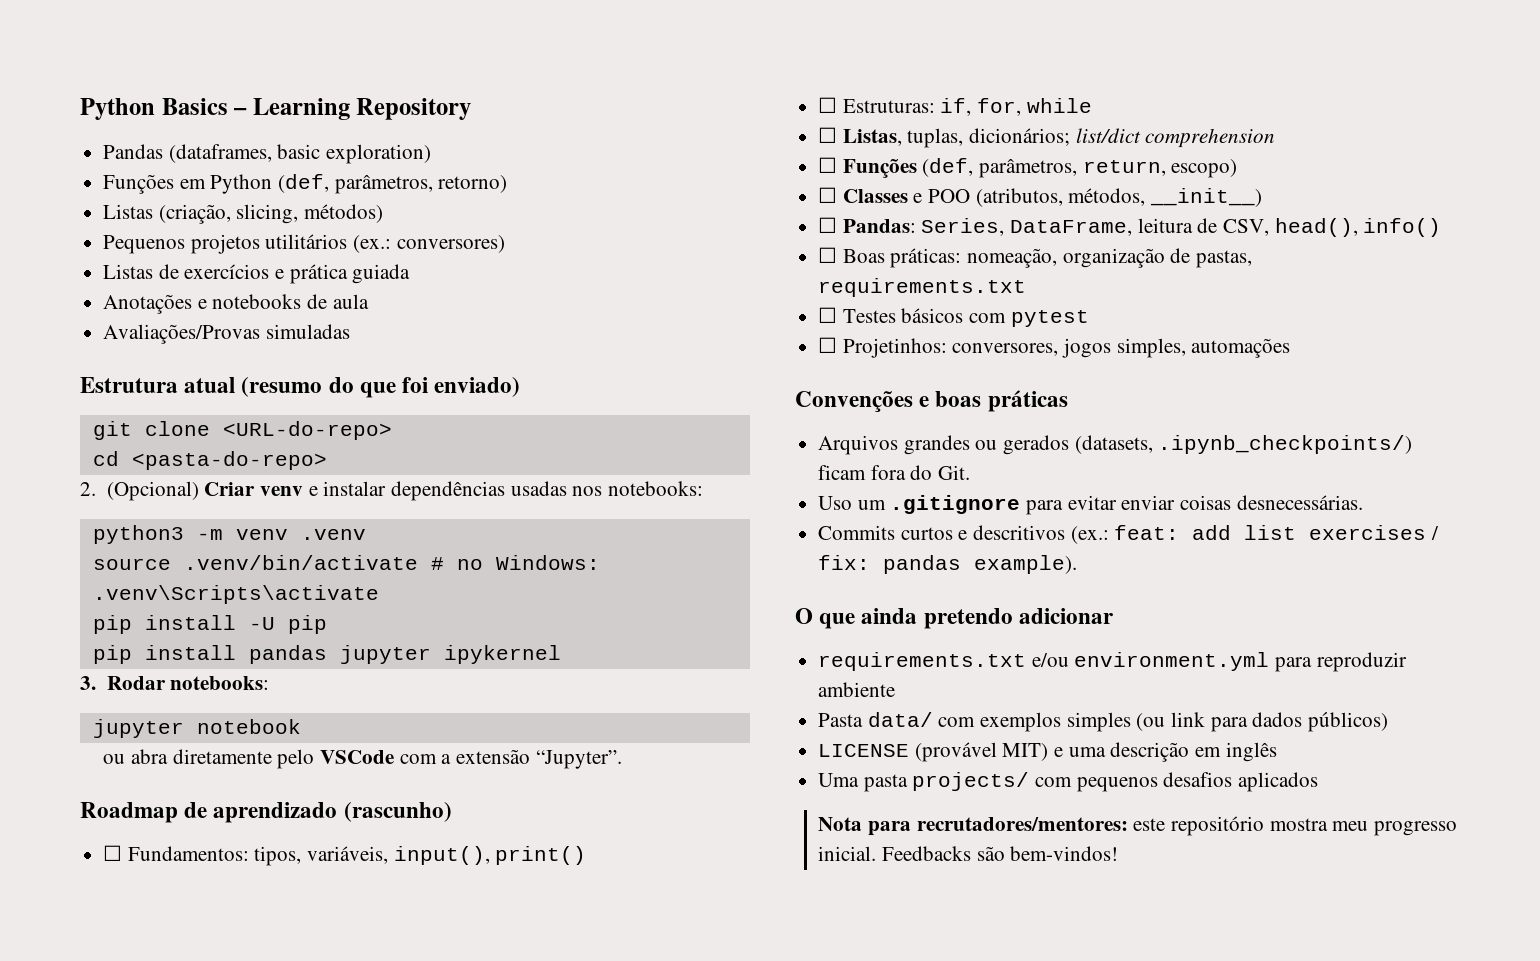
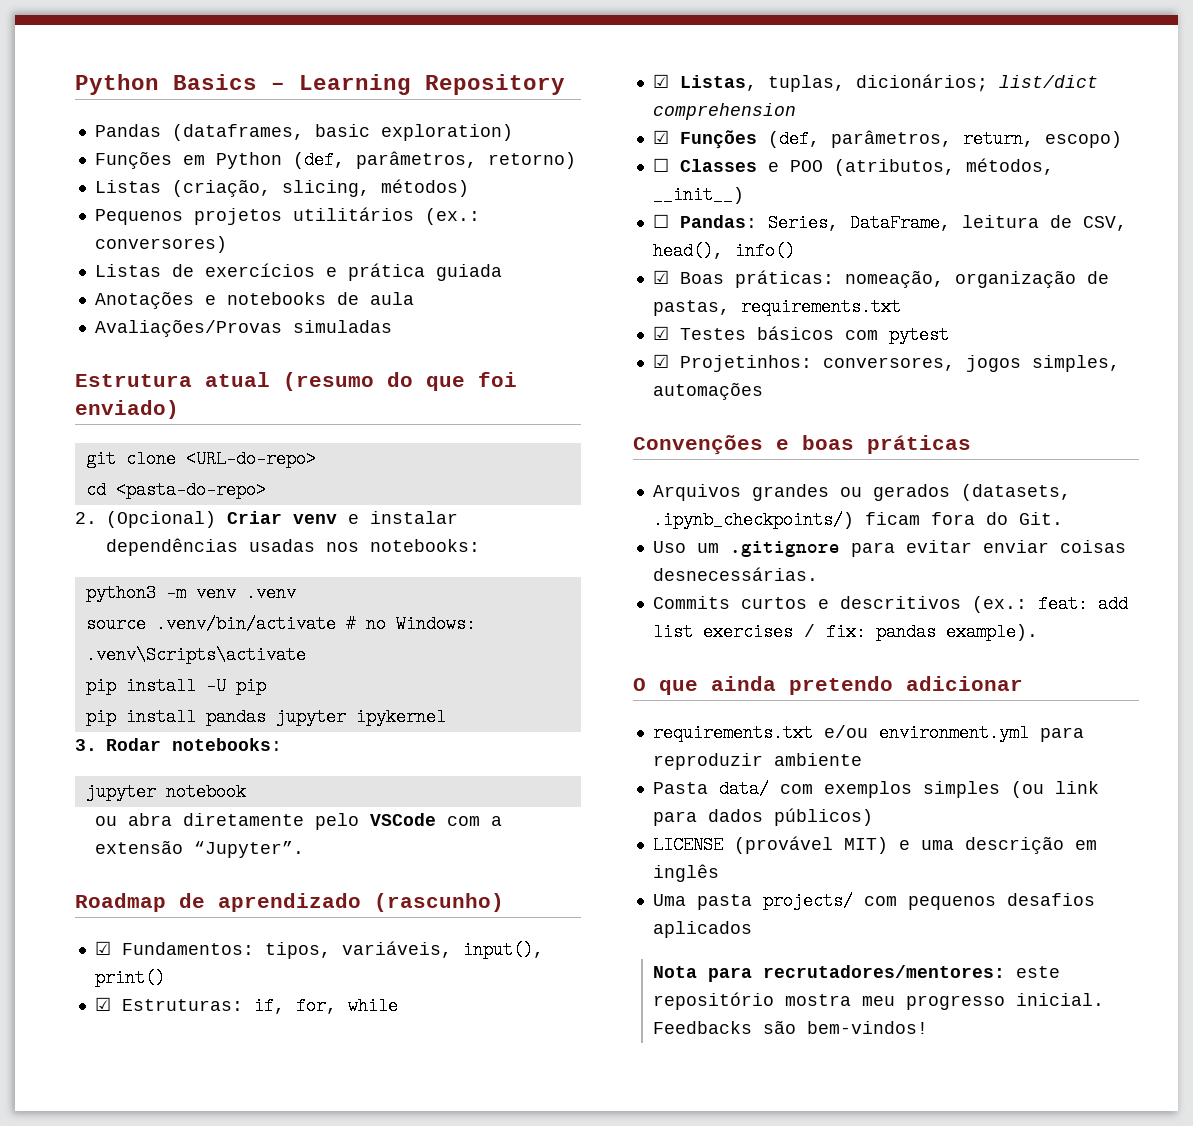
- ☐ Fundamentos: tipos, variáveis, input(), print()
+ ☑ Fundamentos: tipos, variáveis, input(), print()
- ☐ Estruturas: if, for, while
+ ☑ Estruturas: if, for, while
- ☐ Listas, tuplas, dicionários; list/dict comprehension
+ ☑ Listas, tuplas, dicionários; list/dict comprehension
- ☐ Funções (def, parâmetros, return, escopo)
+ ☑ Funções (def, parâmetros, return, escopo)
- ☐ Boas práticas: nomeação, organização de pastas, requirements.txt
+ ☑ Boas práticas: nomeação, organização de pastas, requirements.txt
- ☐ Testes básicos com pytest
+ ☑ Testes básicos com pytest
- ☐ Projetinhos: conversores, jogos simples, automações
+ ☑ Projetinhos: conversores, jogos simples, automações

